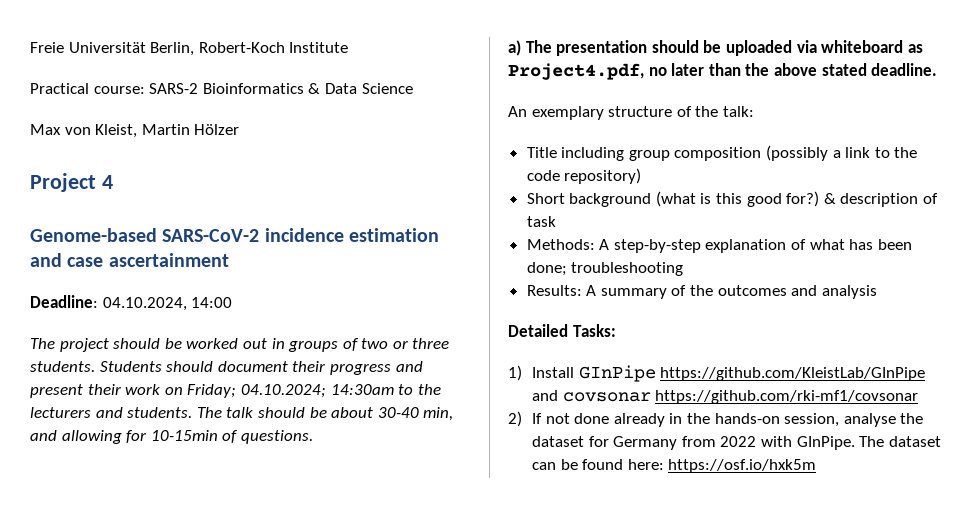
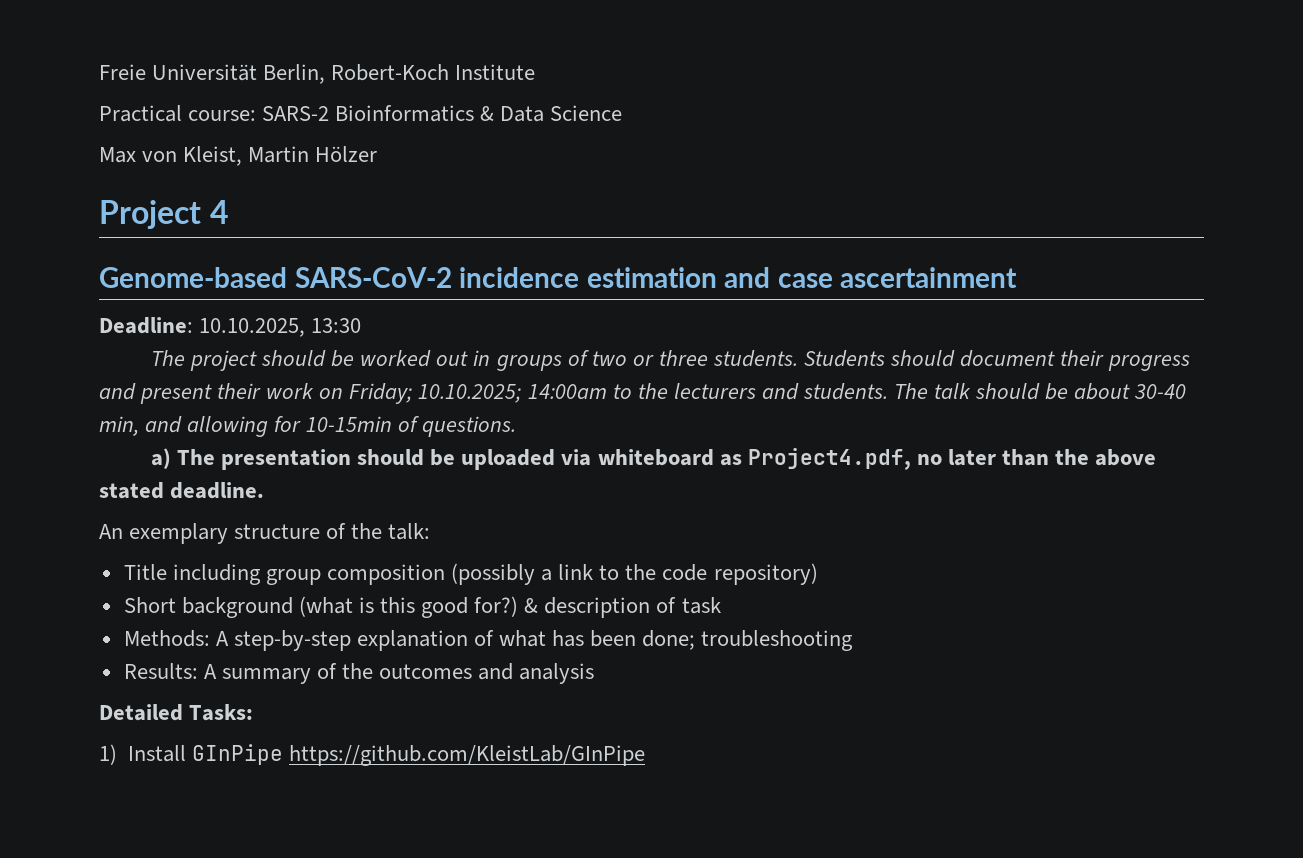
- Deadline: 04.10.2024, 14:00
+ Deadline: 10.10.2025, 13:30
- Students should document their progress and present their work on Friday; 04.10.2024; 14:30am to the lecturers and students.
+ Students should document their progress and present their work on Friday; 10.10.2025; 14:00am to the lecturers and students.
- 1) Install GInPipe https://github.com/KleistLab/GInPipe and covsonar https://github.com/rki-mf1/covsonar
- 2) If not done already in the hands-on session, analyse the dataset for Germany from 2022 with GInPipe. The dataset can be found here: https://osf.io/hxk5m
+ 1) Install GInPipe https://github.com/KleistLab/GInPipe

